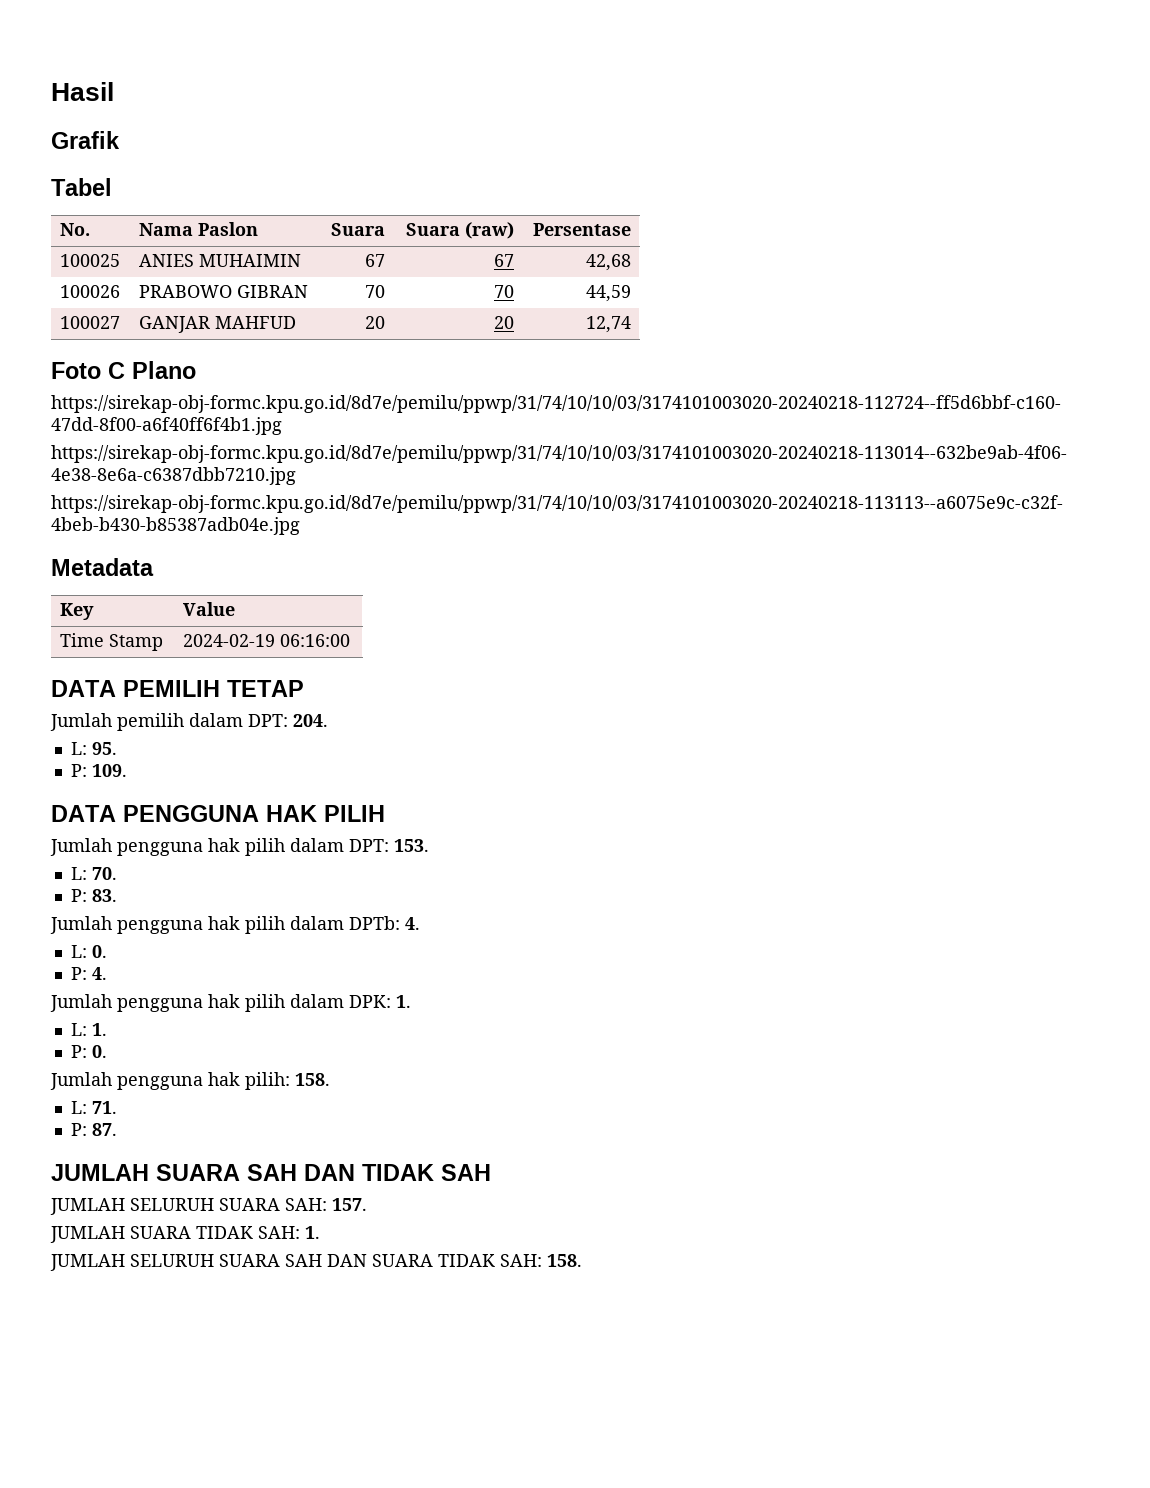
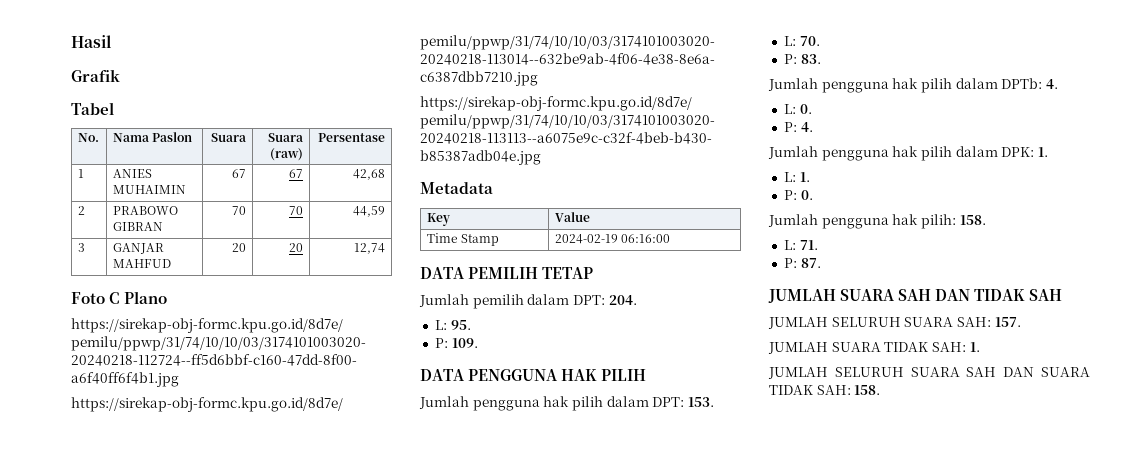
- 100025 | ANIES MUHAIMIN | 67 | 67 | 42,68
+ 1 | ANIES MUHAIMIN | 67 | 67 | 42,68
- 100026 | PRABOWO GIBRAN | 70 | 70 | 44,59
+ 2 | PRABOWO GIBRAN | 70 | 70 | 44,59
- 100027 | GANJAR MAHFUD | 20 | 20 | 12,74
+ 3 | GANJAR MAHFUD | 20 | 20 | 12,74

